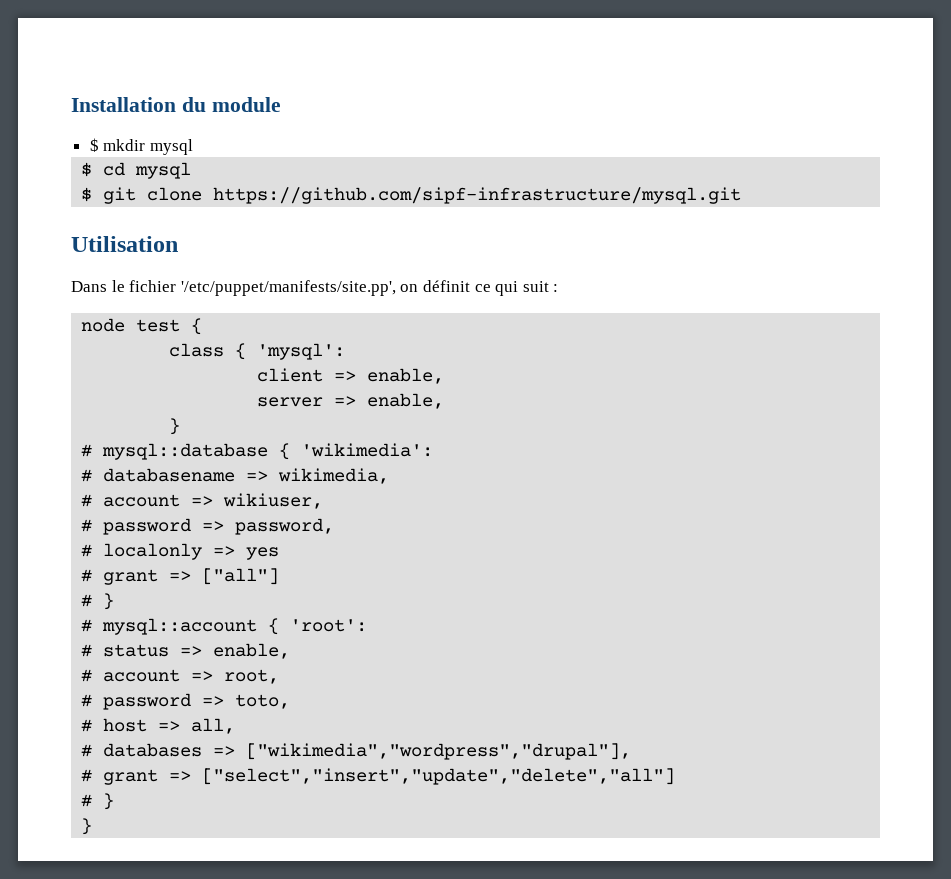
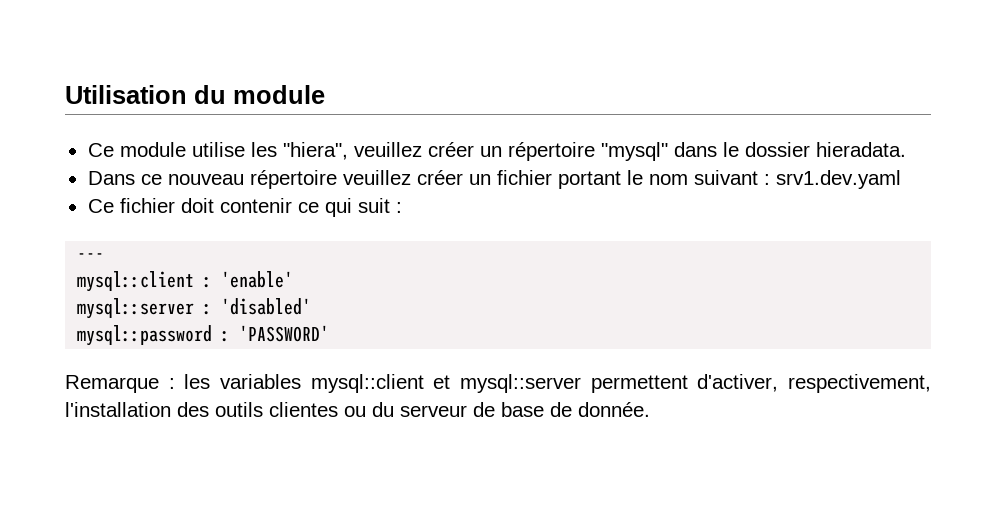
- Installation du module
+ Utilisation du module
- $ mkdir mysql
- $ cd mysql
- $ git clone https://github.com/sipf-infrastructure/mysql.git
- Utilisation
- Dans le fichier '/etc/puppet/manifests/site.pp', on définit ce qui suit :
- node test {
- class { 'mysql':
- client => enable,
- server => enable,
- }
- # mysql::database { 'wikimedia':
- # databasename => wikimedia,
- # account => wikiuser,
- # password => password,
- # localonly => yes
- # grant => ["all"]
- # }
- # mysql::account { 'root':
- # status => enable,
- # account => root,
- # password => toto,
- # host => all,
- # databases => ["wikimedia","wordpress","drupal"],
- # grant => ["select","insert","update","delete","all"]
- # }
- }
+ Ce module utilise les "hiera", veuillez créer un répertoire "mysql" dans le dossier hieradata.
+ Dans ce nouveau répertoire veuillez créer un fichier portant le nom suivant : srv1.dev.yaml
+ Ce fichier doit contenir ce qui suit :
+ ---
+ mysql::client : 'enable'
+ mysql::server : 'disabled'
+ mysql::password : 'PASSWORD'
+ Remarque : les variables mysql::client et mysql::server permettent d'activer, respectivement, l'installation des outils clientes ou du serveur de base de donnée.

